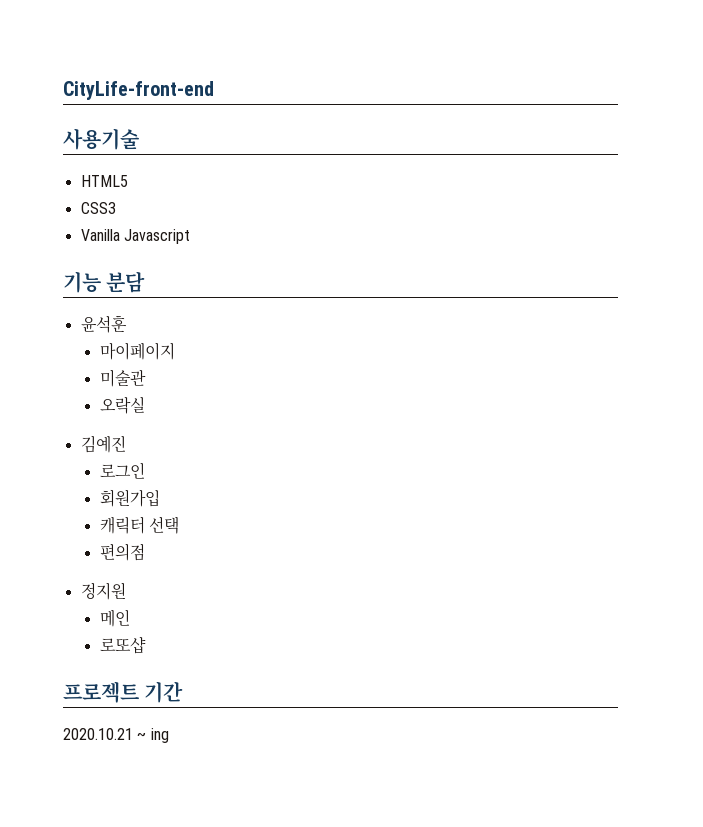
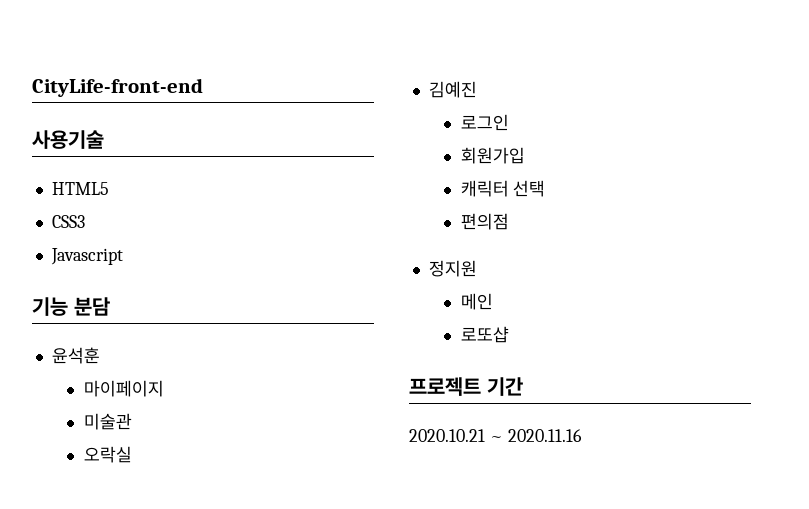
- Vanilla Javascript
+ Javascript
- 2020.10.21 ~ ing
+ 2020.10.21 ~ 2020.11.16

